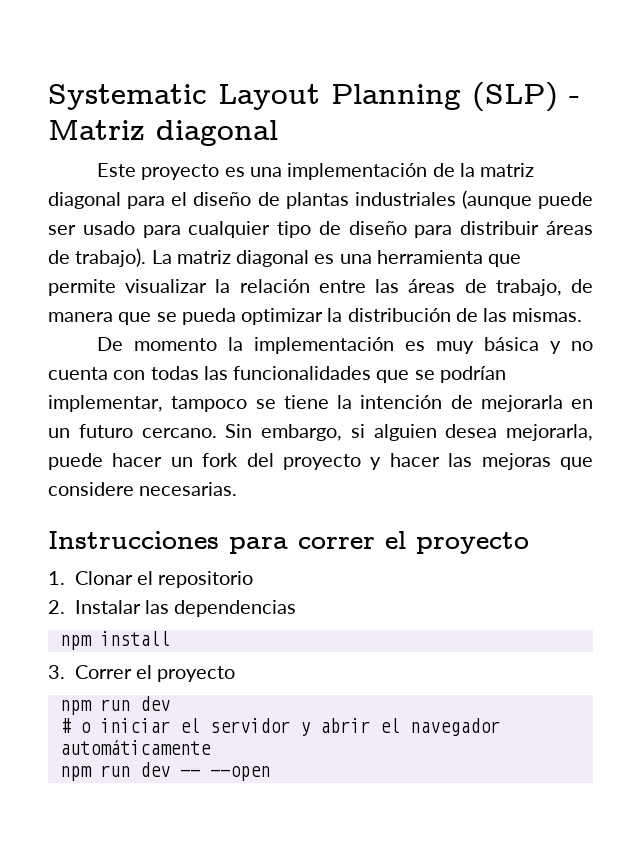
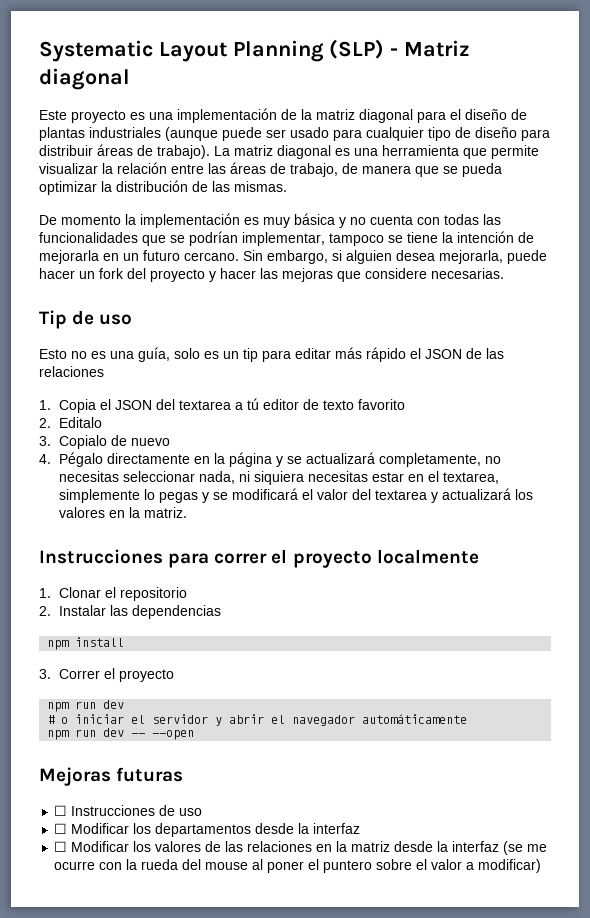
+ Tip de uso
+ Esto no es una guía, solo es un tip para editar más rápido el JSON de las relaciones
+ 1. Copia el JSON del textarea a tú editor de texto favorito
+ 2. Editalo
+ 3. Copialo de nuevo
+ 4. Pégalo directamente en la página y se actualizará completamente, no necesitas seleccionar nada, ni siquiera necesitas estar en el textarea, simplemente lo pegas y se modificará el valor del textarea y actualizará los valores en la matriz.
- Instrucciones para correr el proyecto
+ Instrucciones para correr el proyecto localmente
+ Mejoras futuras
+ ☐ Instrucciones de uso
+ ☐ Modificar los departamentos desde la interfaz
+ ☐ Modificar los valores de las relaciones en la matriz desde la interfaz (se me ocurre con la rueda del mouse al poner el puntero sobre el valor a modificar)

